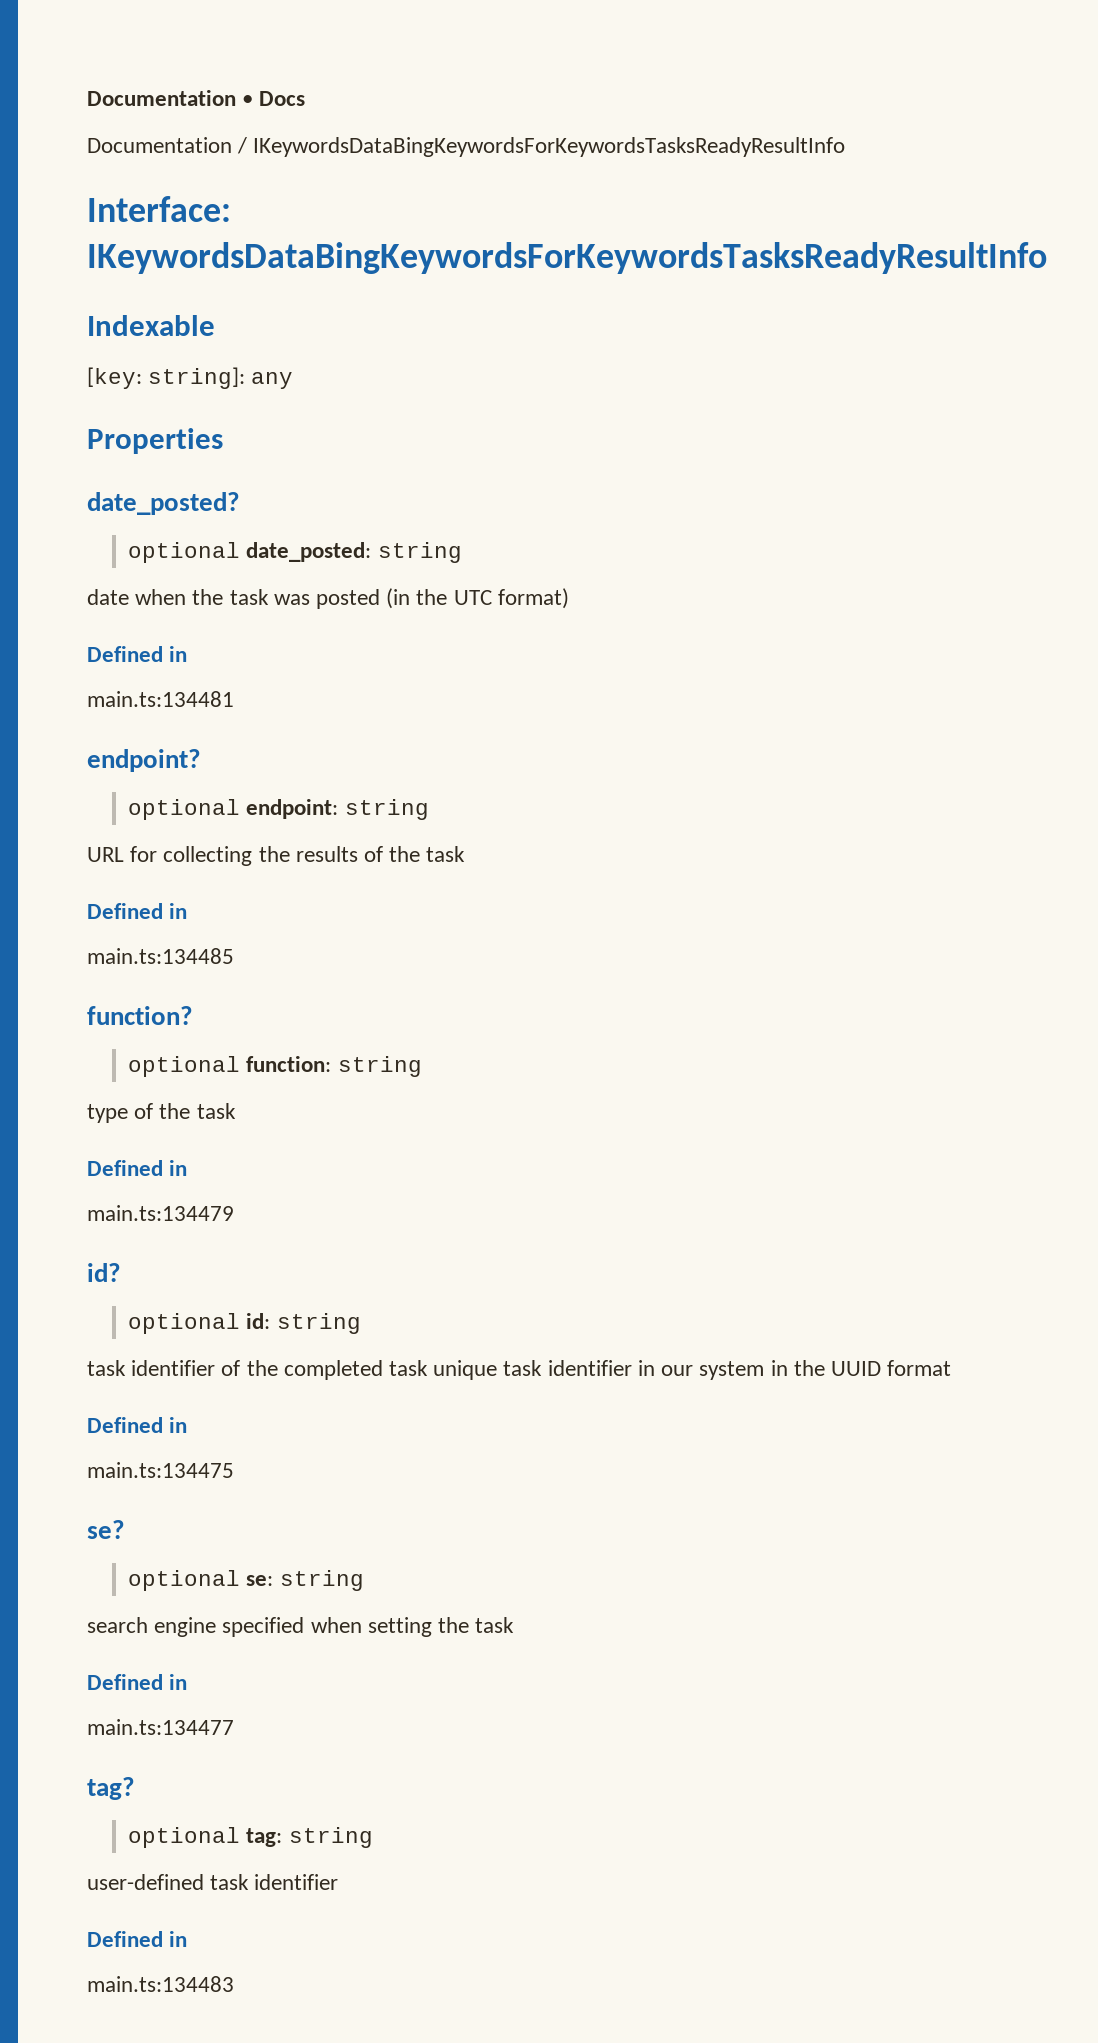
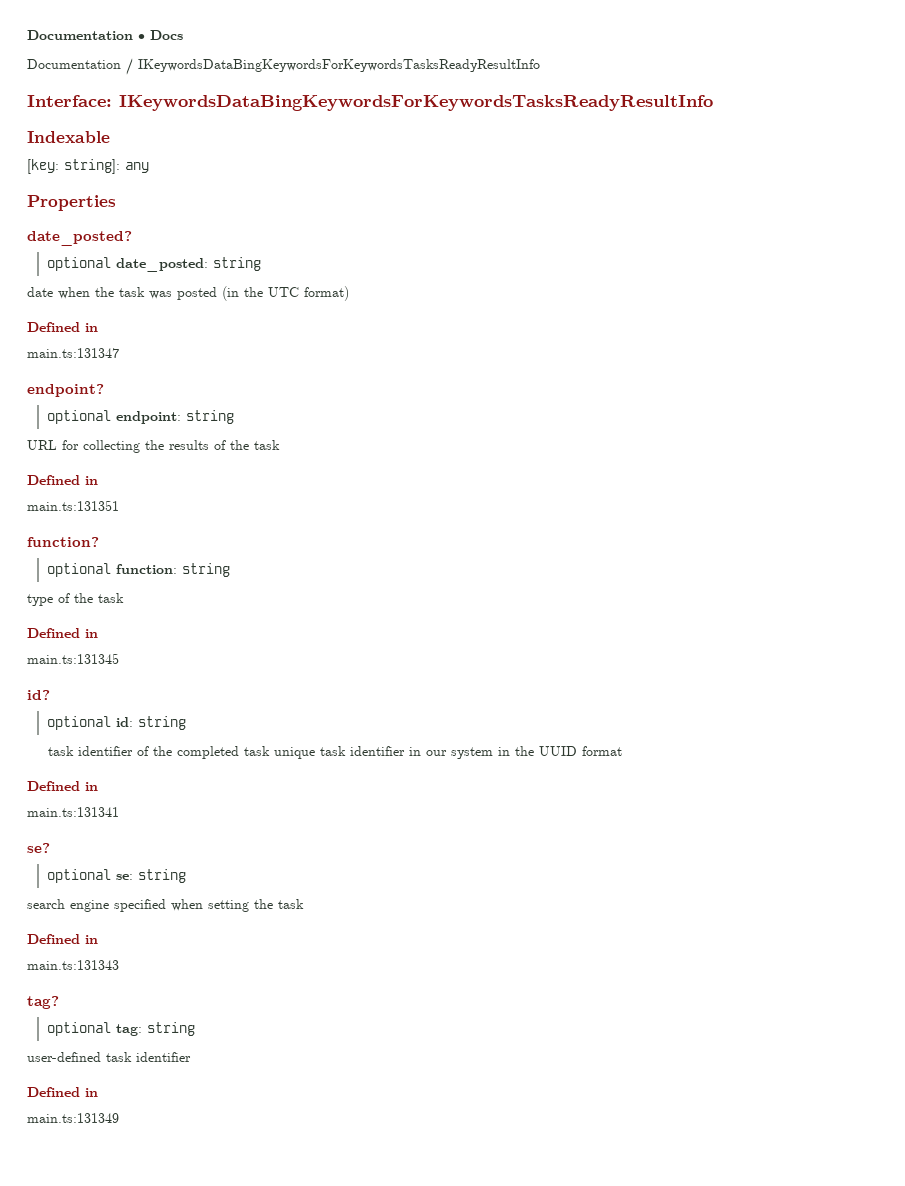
- main.ts:134481
+ main.ts:131347
- main.ts:134485
+ main.ts:131351
- main.ts:134479
+ main.ts:131345
- main.ts:134475
+ main.ts:131341
- main.ts:134477
+ main.ts:131343
- main.ts:134483
+ main.ts:131349

